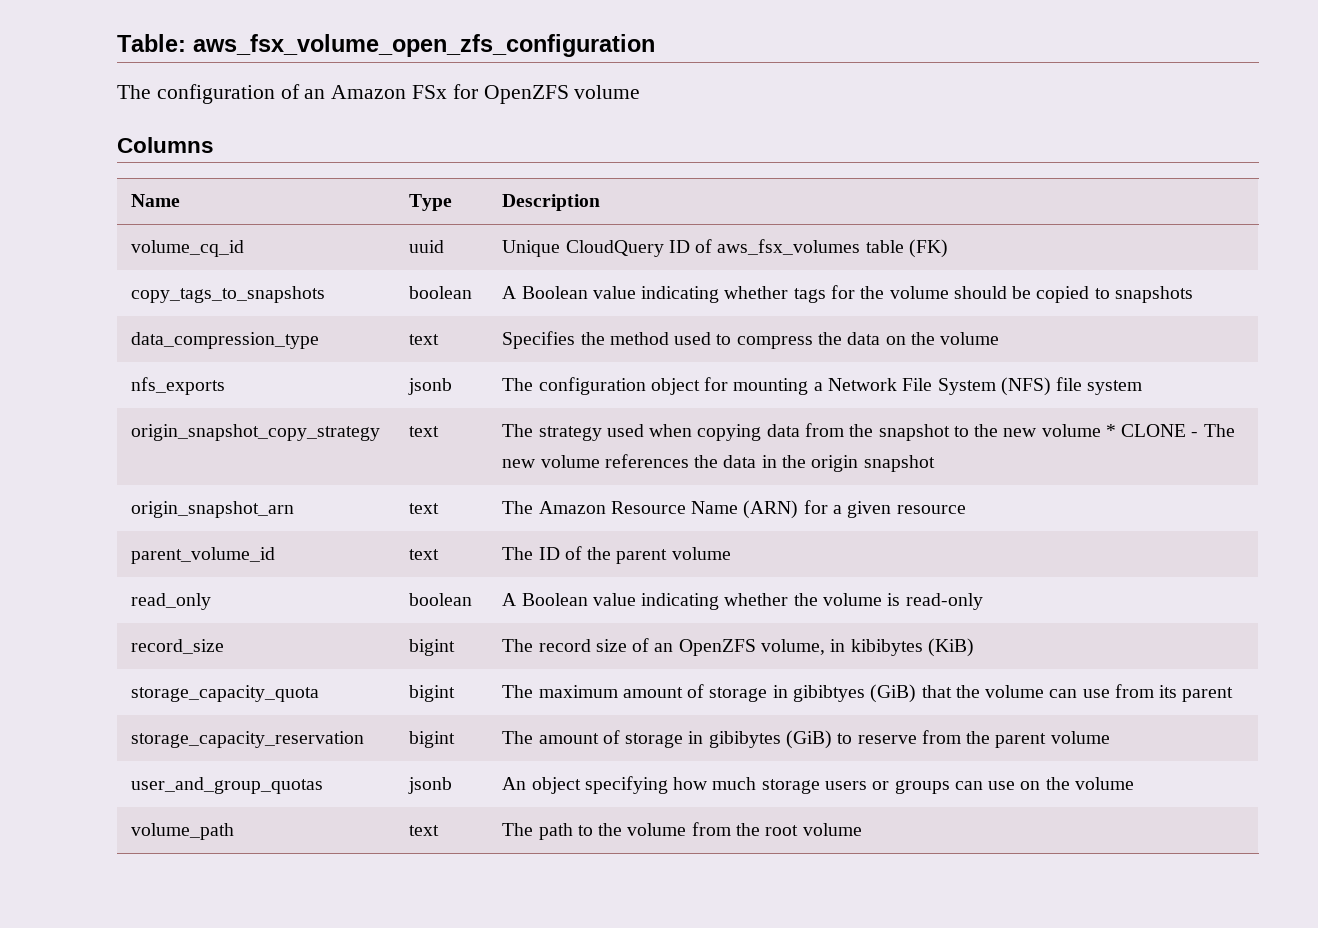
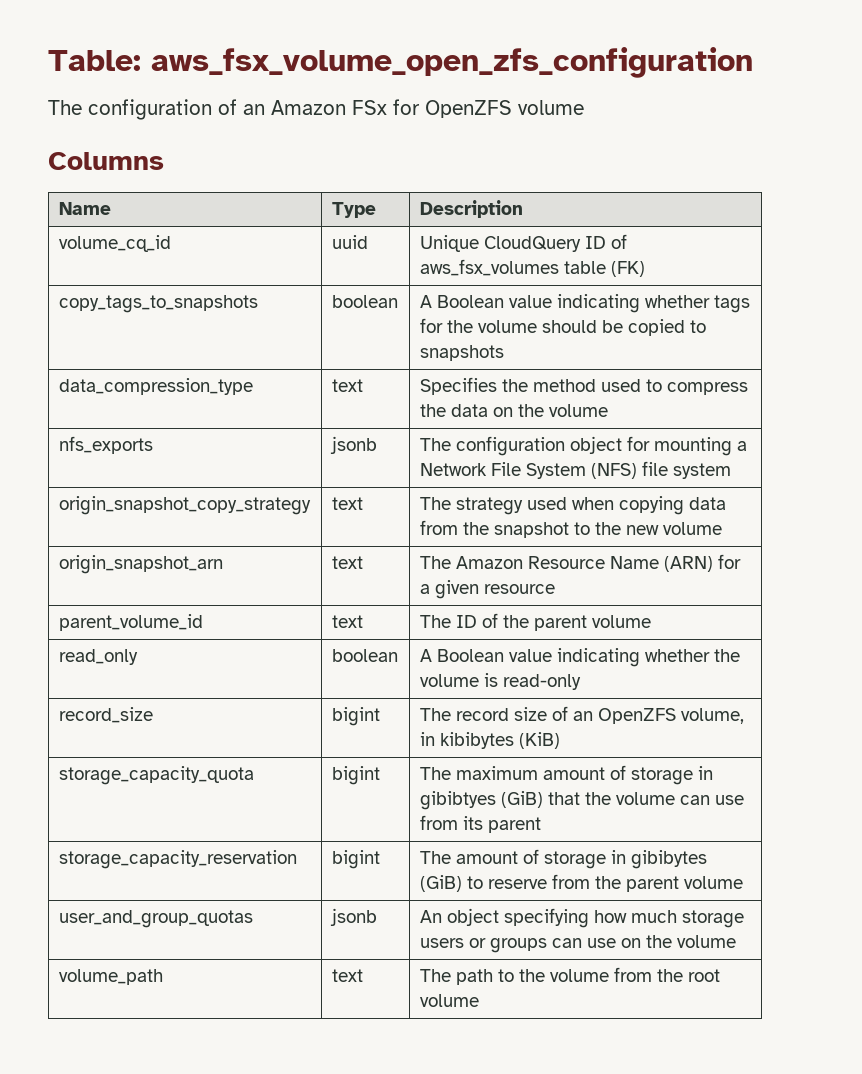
- origin_snapshot_copy_strategy | text | The strategy used when copying data from the snapshot to the new volume * CLONE - The new volume references the data in the origin snapshot
+ origin_snapshot_copy_strategy | text | The strategy used when copying data from the snapshot to the new volume

